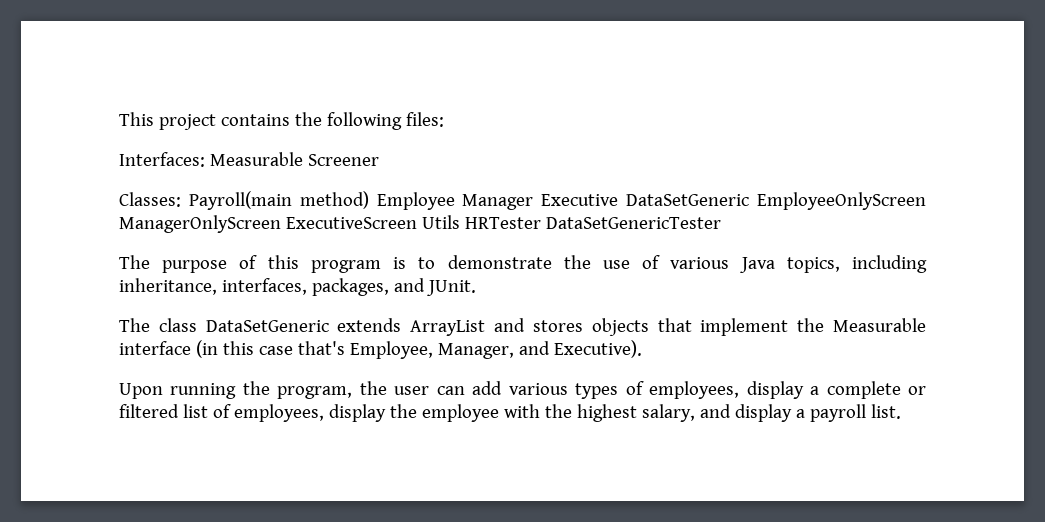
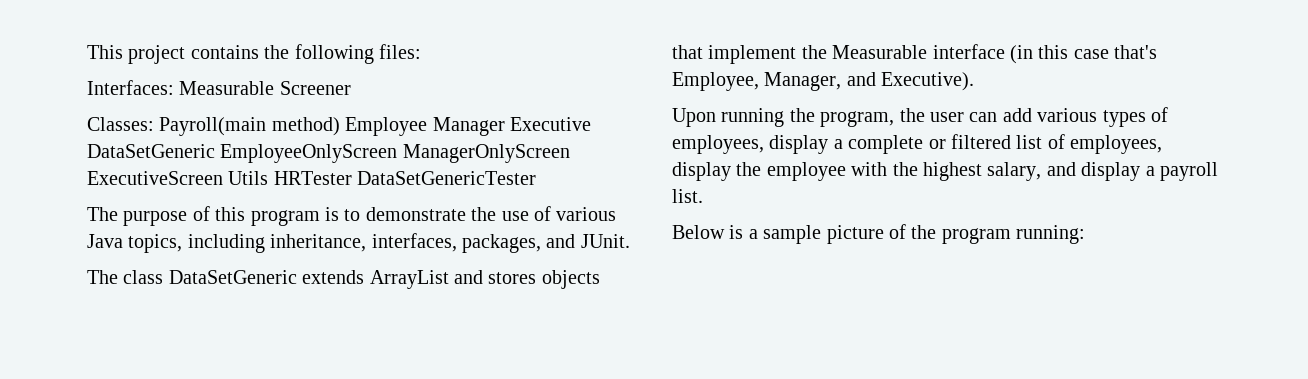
+ Below is a sample picture of the program running:

